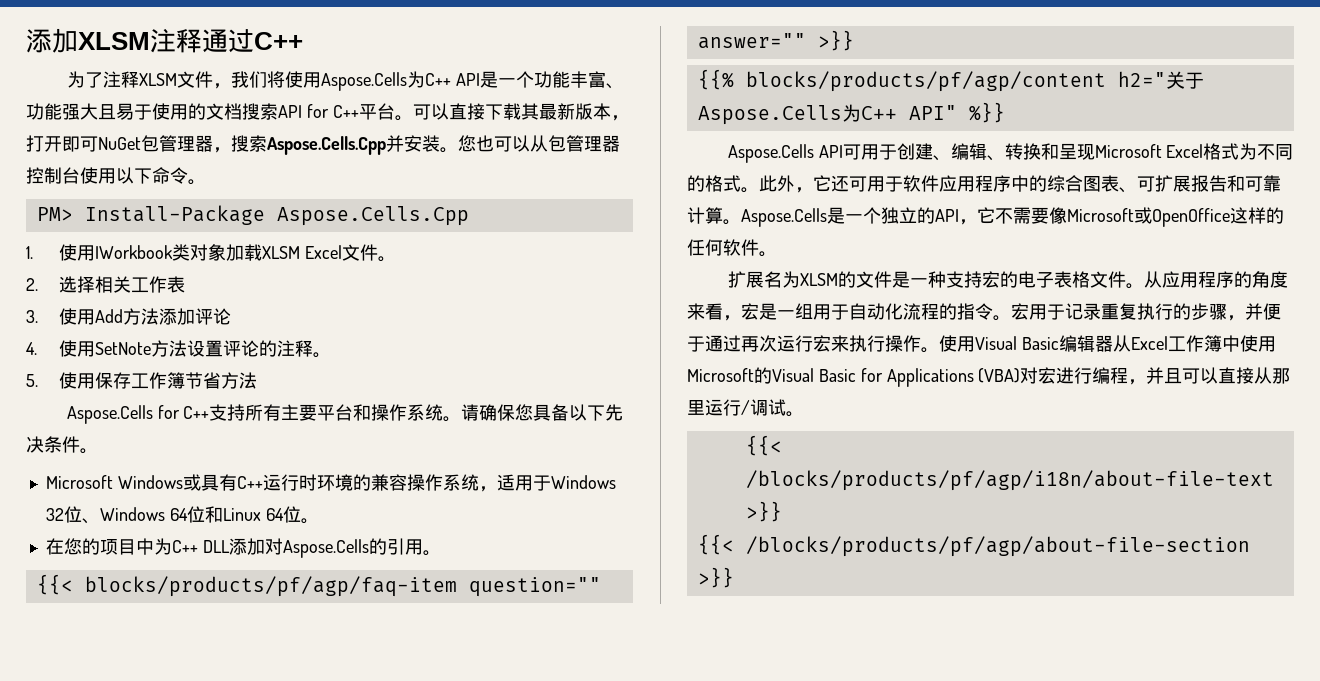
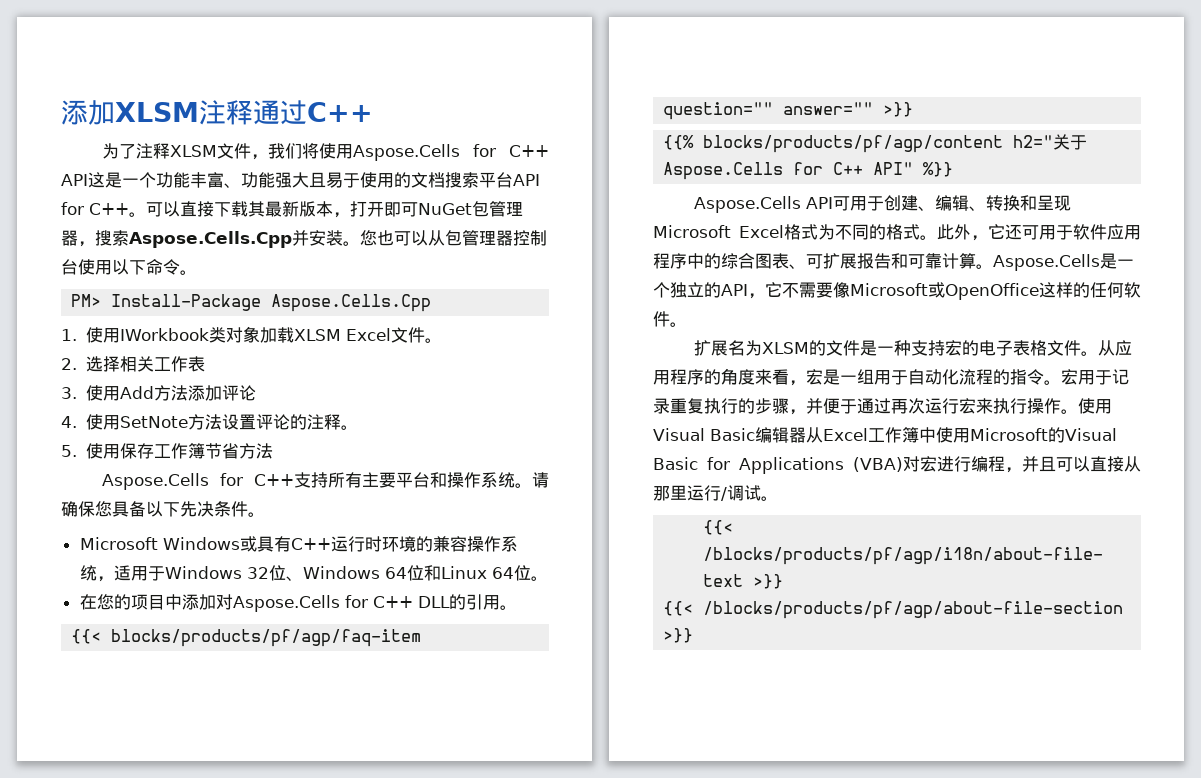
- 为了注释XLSM文件，我们将使用Aspose.Cells为C++ API是一个功能丰富、功能强大且易于使用的文档搜索API for C++平台。
+ 为了注释XLSM文件，我们将使用Aspose.Cells for C++ API这是一个功能丰富、功能强大且易于使用的文档搜索平台API for C++。
- 在您的项目中为C++ DLL添加对Aspose.Cells的引用。
+ 在您的项目中添加对Aspose.Cells for C++ DLL的引用。
- {{% blocks/products/pf/agp/content h2="关于Aspose.Cells为C++ API" %}}
+ {{% blocks/products/pf/agp/content h2="关于Aspose.Cells for C++ API" %}}

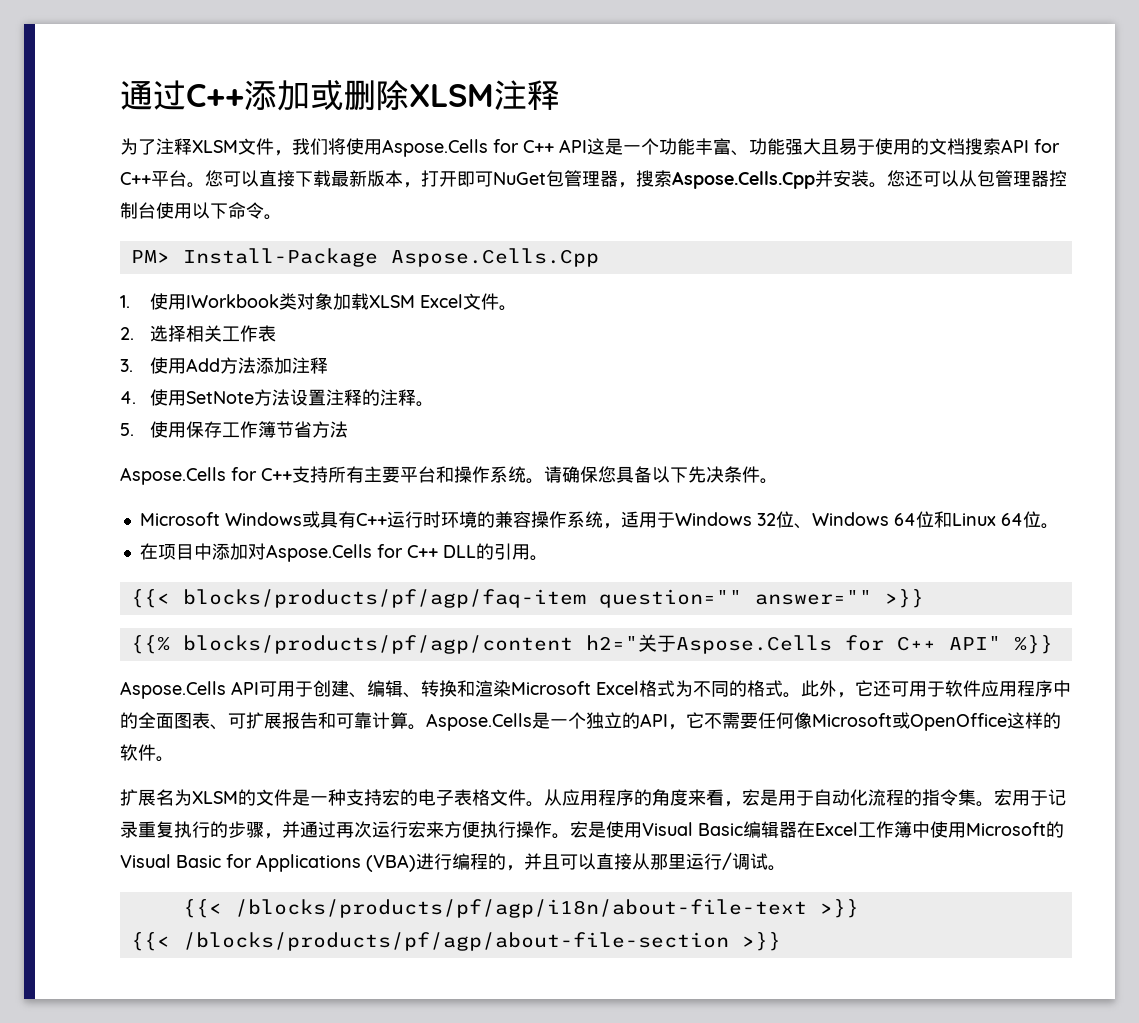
- 添加XLSM注释通过C++
+ 通过C++添加或删除XLSM注释
- 为了注释XLSM文件，我们将使用Aspose.Cells for C++ API这是一个功能丰富、功能强大且易于使用的文档搜索平台API for C++。可以直接下载其最新版本，打开即可NuGet包管理器，搜索Aspose.Cells.Cpp并安装。
+ 为了注释XLSM文件，我们将使用Aspose.Cells for C++ API这是一个功能丰富、功能强大且易于使用的文档搜索API for C++平台。您可以直接下载最新版本，打开即可NuGet包管理器，搜索Aspose.Cells.Cpp并安装。
- 您也可以从包管理器控制台使用以下命令。
+ 您还可以从包管理器控制台使用以下命令。
- 3.使用Add方法添加评论
+ 3.使用Add方法添加注释
- 4.使用SetNote方法设置评论的注释。
+ 4.使用SetNote方法设置注释的注释。
- 在您的项目中添加对Aspose.Cells for C++ DLL的引用。
+ 在项目中添加对Aspose.Cells for C++ DLL的引用。
- Aspose.Cells API可用于创建、编辑、转换和呈现Microsoft Excel格式为不同的格式。
+ Aspose.Cells API可用于创建、编辑、转换和渲染Microsoft Excel格式为不同的格式。
- 此外，它还可用于软件应用程序中的综合图表、可扩展报告和可靠计算。
+ 此外，它还可用于软件应用程序中的全面图表、可扩展报告和可靠计算。
- Aspose.Cells是一个独立的API，它不需要像Microsoft或OpenOffice这样的任何软件。
+ Aspose.Cells是一个独立的API，它不需要任何像Microsoft或OpenOffice这样的软件。
- 从应用程序的角度来看，宏是一组用于自动化流程的指令。
+ 从应用程序的角度来看，宏是用于自动化流程的指令集。
- 宏用于记录重复执行的步骤，并便于通过再次运行宏来执行操作。
+ 宏用于记录重复执行的步骤，并通过再次运行宏来方便执行操作。
- 使用Visual Basic编辑器从Excel工作簿中使用Microsoft的Visual Basic for Applications (VBA)对宏进行编程，并且可以直接从那里运行/调试。
+ 宏是使用Visual Basic编辑器在Excel工作簿中使用Microsoft的Visual Basic for Applications (VBA)进行编程的，并且可以直接从那里运行/调试。

